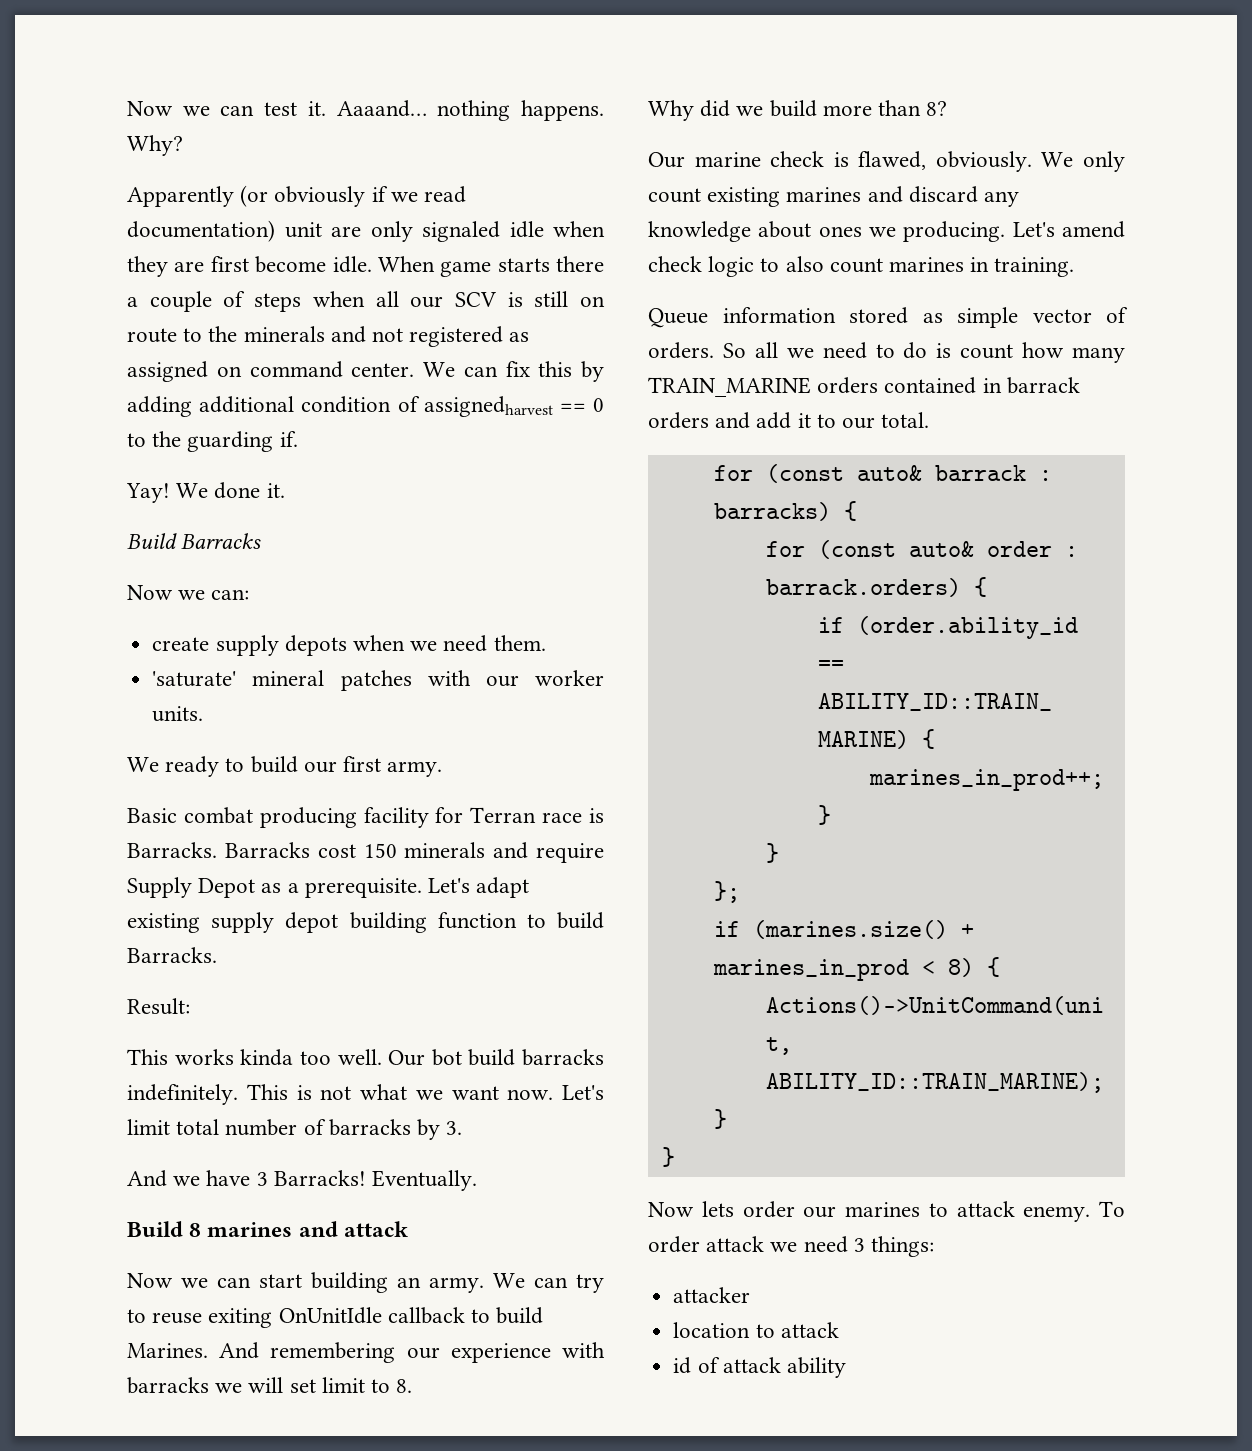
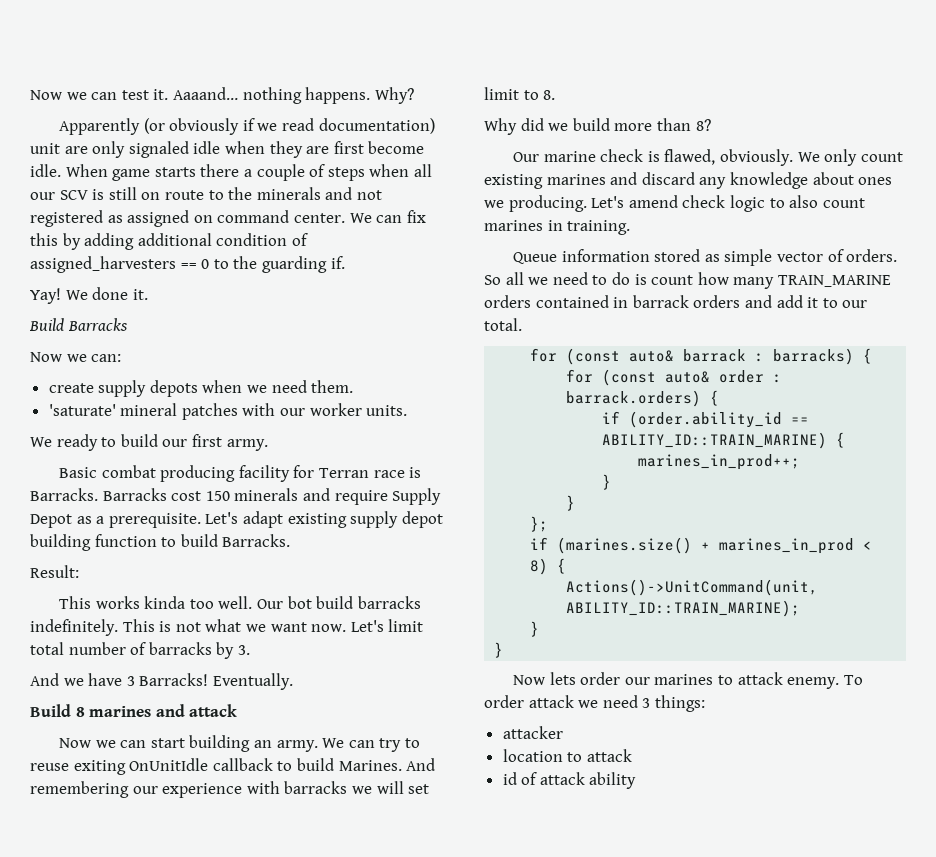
- We can fix this by adding additional condition of assignedharvest == 0 to the guarding if.
+ We can fix this by adding additional condition of assigned_harvesters == 0 to the guarding if.

